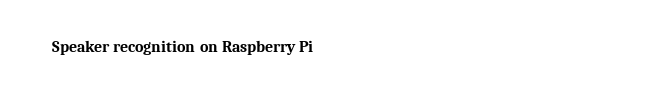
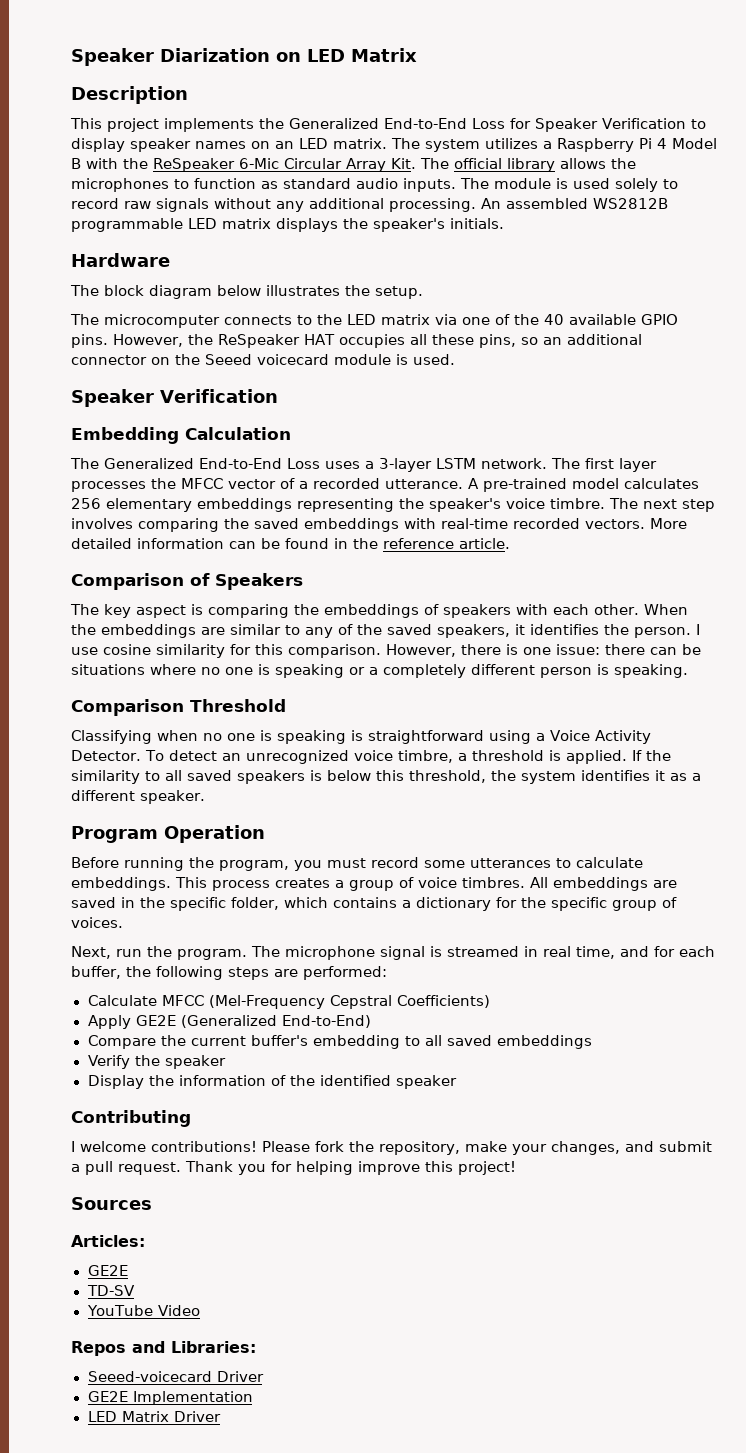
- Speaker recognition on Raspberry Pi
+ Speaker Diarization on LED Matrix
+ Description
+ This project implements the Generalized End-to-End Loss for Speaker Verification to display speaker names on an LED matrix. The system utilizes a Raspberry Pi 4 Model B with the ReSpeaker 6-Mic Circular Array Kit. The official library allows the microphones to function as standard audio inputs. The module is used solely to record raw signals without any additional processing. An assembled WS2812B programmable LED matrix displays the speaker's initials.
+ Hardware
+ The block diagram below illustrates the setup.
+ The microcomputer connects to the LED matrix via one of the 40 available GPIO pins. However, the ReSpeaker HAT occupies all these pins, so an additional connector on the Seeed voicecard module is used.
+ Speaker Verification
+ Embedding Calculation
+ The Generalized End-to-End Loss uses a 3-layer LSTM network. The first layer processes the MFCC vector of a recorded utterance. A pre-trained model calculates 256 elementary embeddings representing the speaker's voice timbre. The next step involves comparing the saved embeddings with real-time recorded vectors. More detailed information can be found in the reference article.
+ Comparison of Speakers
+ The key aspect is comparing the embeddings of speakers with each other. When the embeddings are similar to any of the saved speakers, it identifies the person. I use cosine similarity for this comparison. However, there is one issue: there can be situations where no one is speaking or a completely different person is speaking.
+ Comparison Threshold
+ Classifying when no one is speaking is straightforward using a Voice Activity Detector. To detect an unrecognized voice timbre, a threshold is applied. If the similarity to all saved speakers is below this threshold, the system identifies it as a different speaker.
+ Program Operation
+ Before running the program, you must record some utterances to calculate embeddings. This process creates a group of voice timbres. All embeddings are saved in the specific folder, which contains a dictionary for the specific group of voices.
+ Next, run the program. The microphone signal is streamed in real time, and for each buffer, the following steps are performed:
+ Calculate MFCC (Mel-Frequency Cepstral Coefficients)
+ Apply GE2E (Generalized End-to-End)
+ Compare the current buffer's embedding to all saved embeddings
+ Verify the speaker
+ Display the information of the identified speaker
+ Contributing
+ I welcome contributions! Please fork the repository, make your changes, and submit a pull request. Thank you for helping improve this project!
+ Sources
+ Articles:
+ GE2E
+ TD-SV
+ YouTube Video
+ Repos and Libraries:
+ Seeed-voicecard Driver
+ GE2E Implementation
+ LED Matrix Driver

